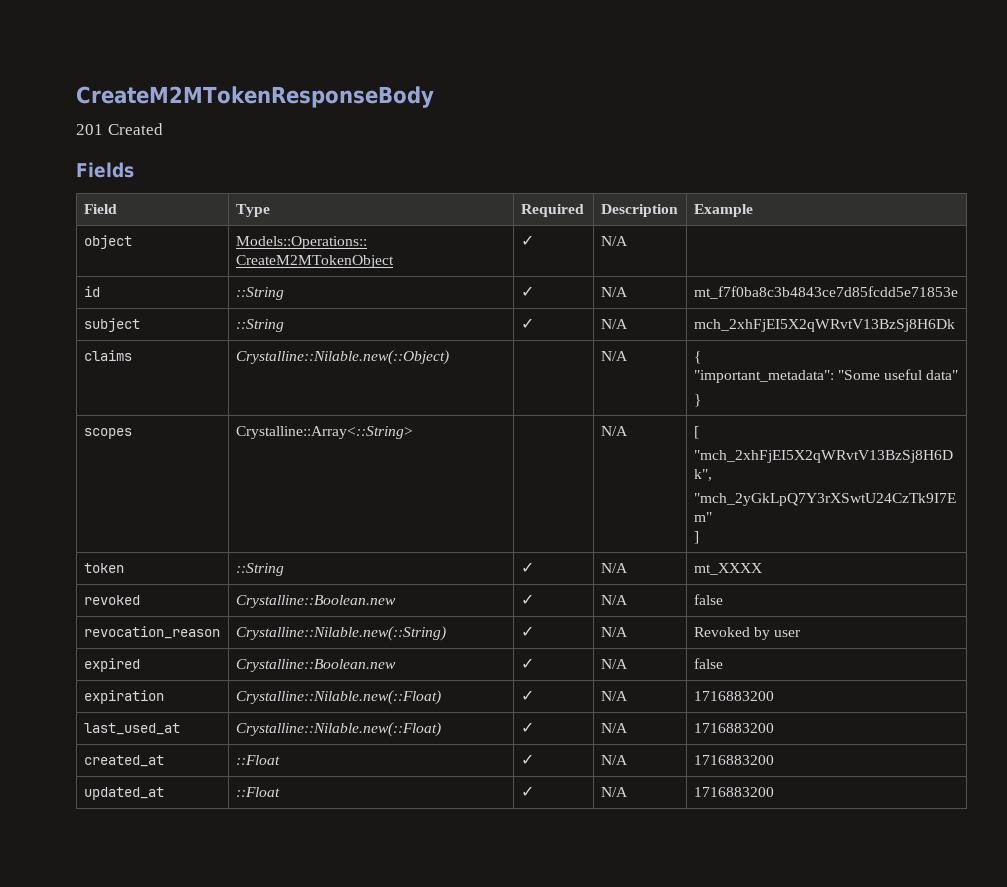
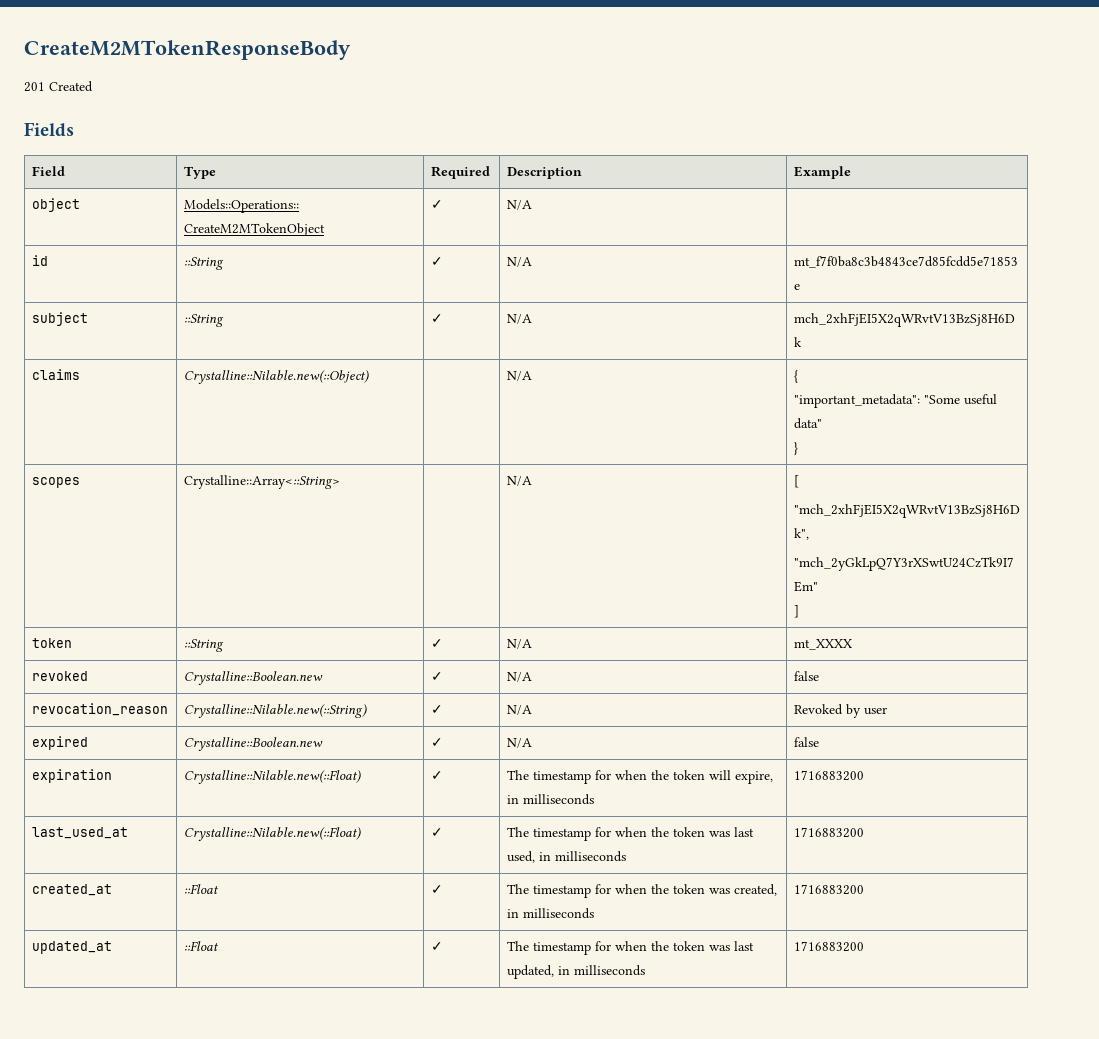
- expiration | Crystalline::Nilable.new(::Float) | ✓ | N/A | 1716883200
- last_used_at | Crystalline::Nilable.new(::Float) | ✓ | N/A | 1716883200
- created_at | ::Float | ✓ | N/A | 1716883200
- updated_at | ::Float | ✓ | N/A | 1716883200
+ expiration | Crystalline::Nilable.new(::Float) | ✓ | The timestamp for when the token will expire, in milliseconds | 1716883200
+ last_used_at | Crystalline::Nilable.new(::Float) | ✓ | The timestamp for when the token was last used, in milliseconds | 1716883200
+ created_at | ::Float | ✓ | The timestamp for when the token was created, in milliseconds | 1716883200
+ updated_at | ::Float | ✓ | The timestamp for when the token was last updated, in milliseconds | 1716883200

